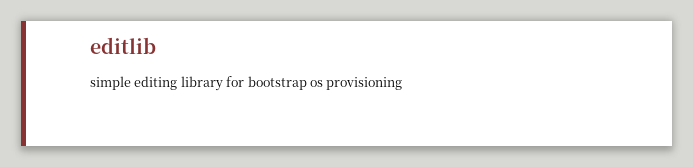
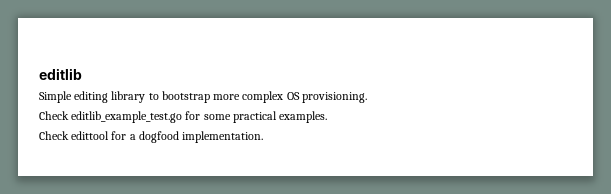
- simple editing library for bootstrap os provisioning
+ Simple editing library to bootstrap more complex OS provisioning.
+ Check editlib_example_test.go for some practical examples.
+ Check edittool for a dogfood implementation.

